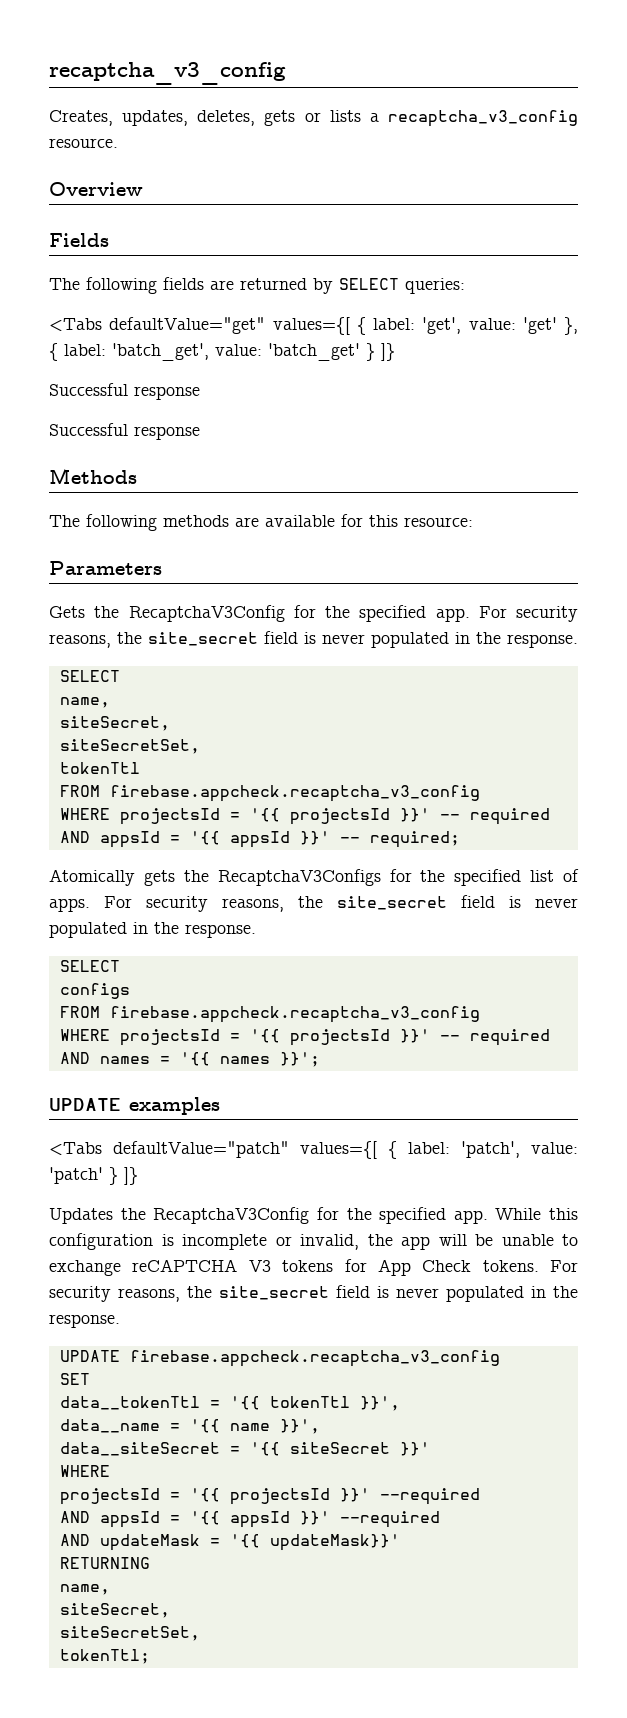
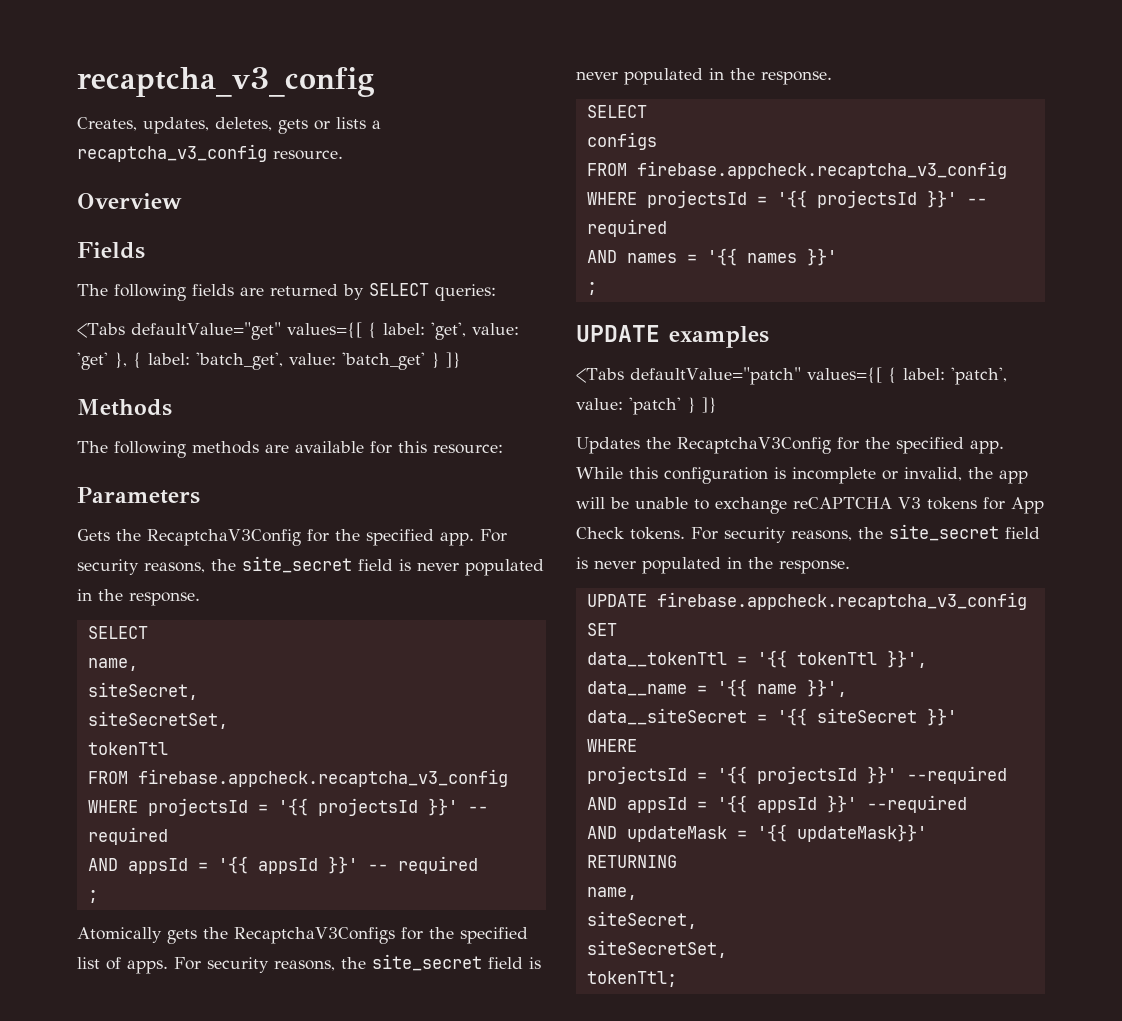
  <Tabs defaultValue="get" values={[ { label: 'get', value: 'get' }, { label: 'batch_get', value: 'batch_get' } ]}
- Successful response
- Successful response
- AND appsId = '{{ appsId }}' -- required;
+ AND appsId = '{{ appsId }}' -- required
+ ;
- AND names = '{{ names }}';
+ AND names = '{{ names }}'
+ ;

